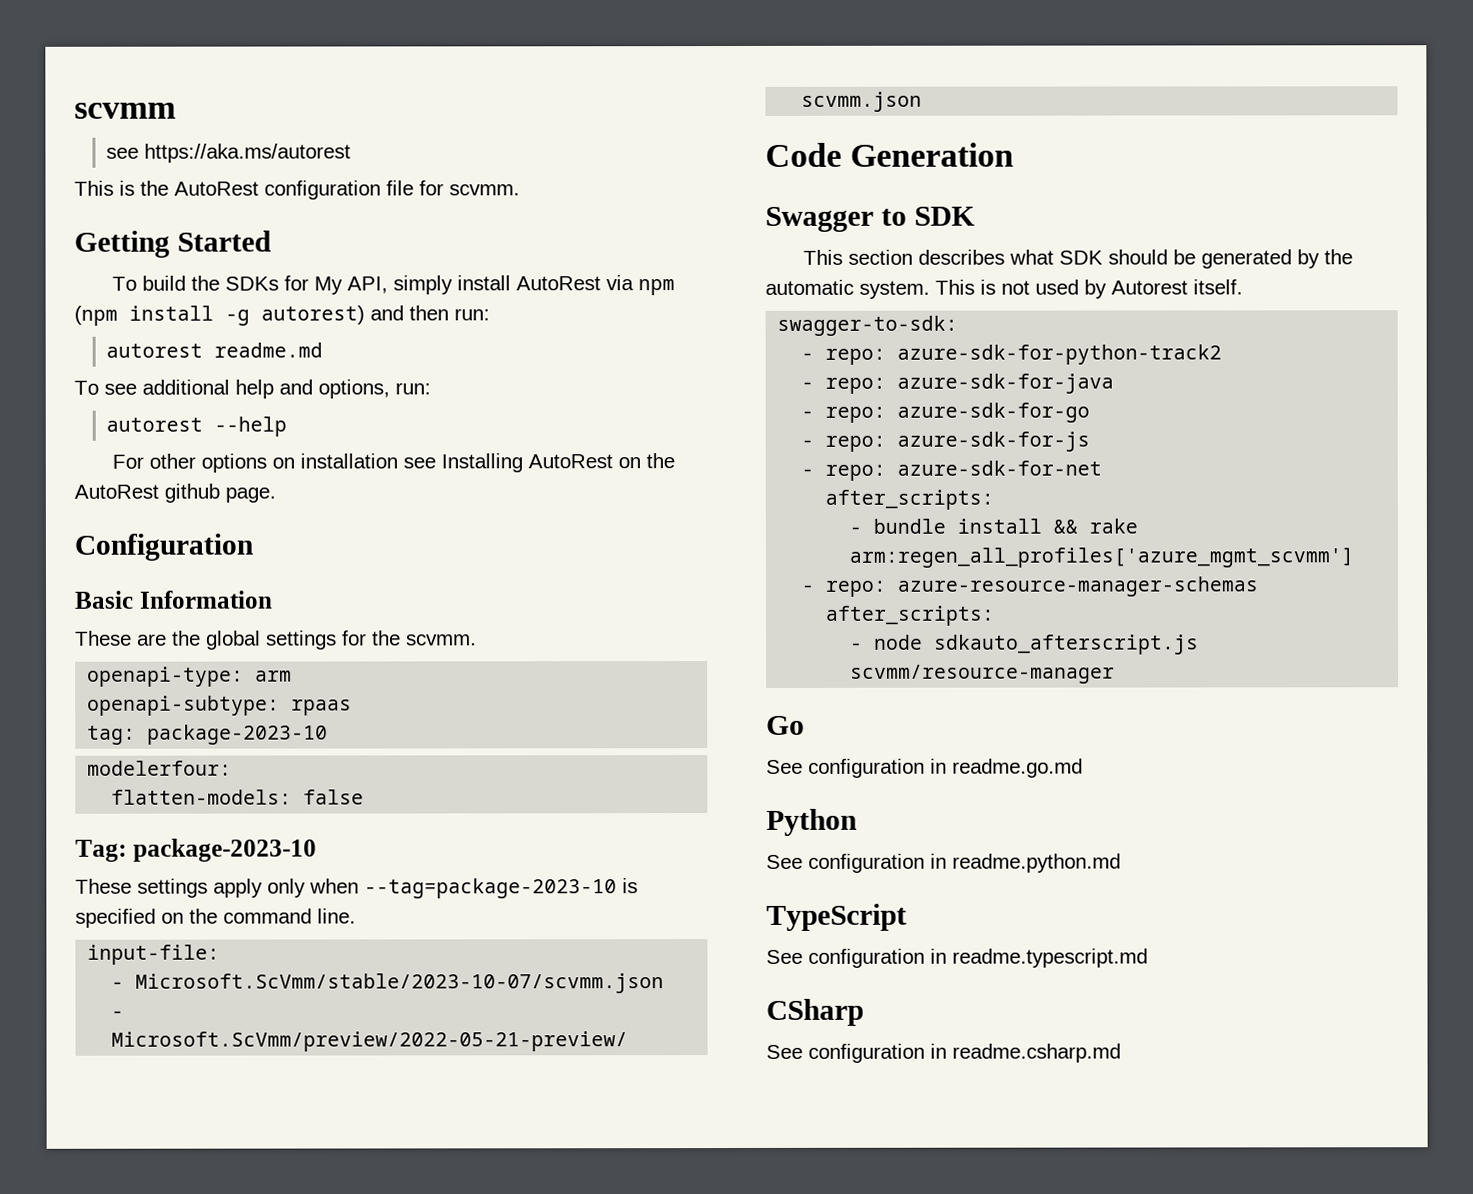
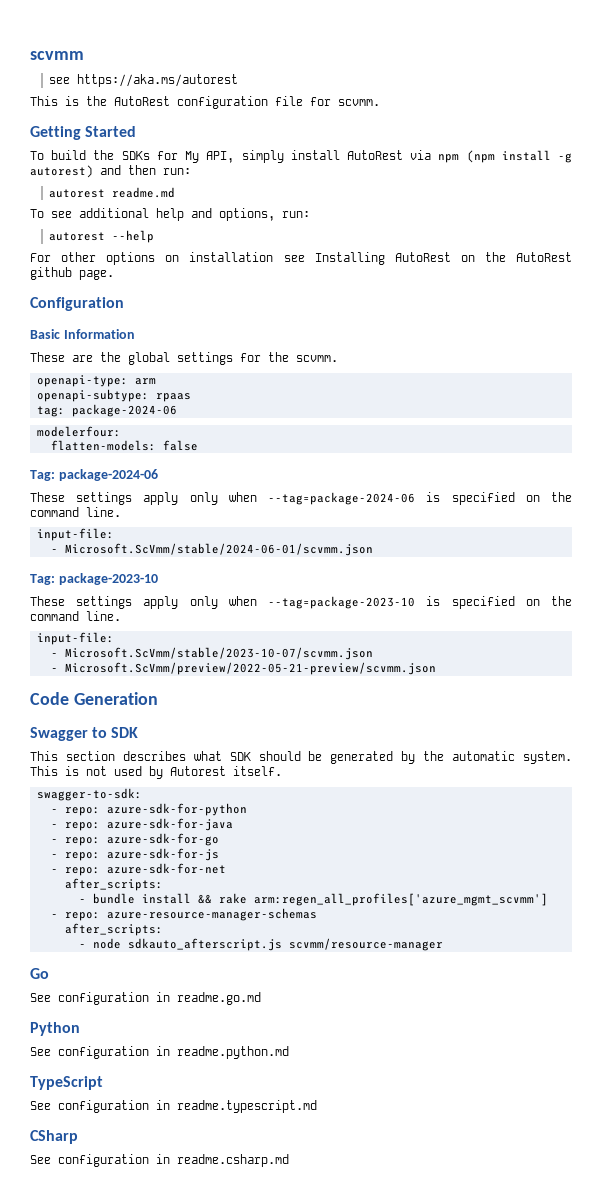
- tag: package-2023-10
+ tag: package-2024-06
+ Tag: package-2024-06
+ These settings apply only when --tag=package-2024-06 is specified on the command line.
+ input-file:
+ - Microsoft.ScVmm/stable/2024-06-01/scvmm.json
- - repo: azure-sdk-for-python-track2
+ - repo: azure-sdk-for-python

